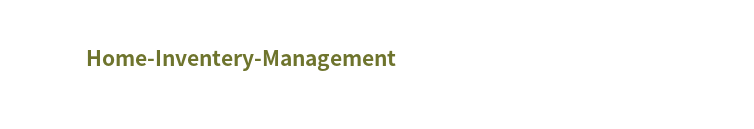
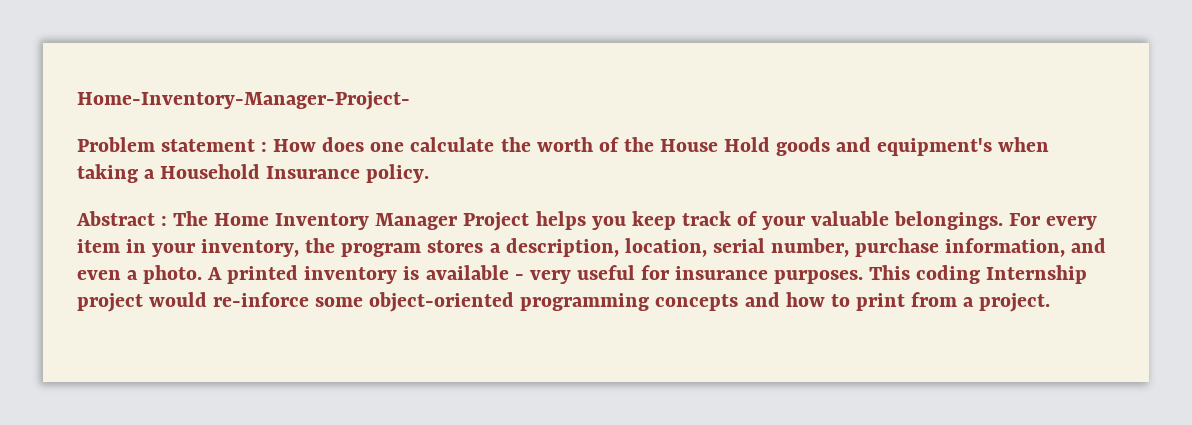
- Home-Inventery-Management
+ Home-Inventory-Manager-Project-
+ Problem statement : How does one calculate the worth of the House Hold goods and equipment's when taking a Household Insurance policy.
+ Abstract : The Home Inventory Manager Project helps you keep track of your valuable belongings. For every item in your inventory, the program stores a description, location, serial number, purchase information, and even a photo. A printed inventory is available - very useful for insurance purposes. This coding Internship project would re-inforce some object-oriented programming concepts and how to print from a project.

